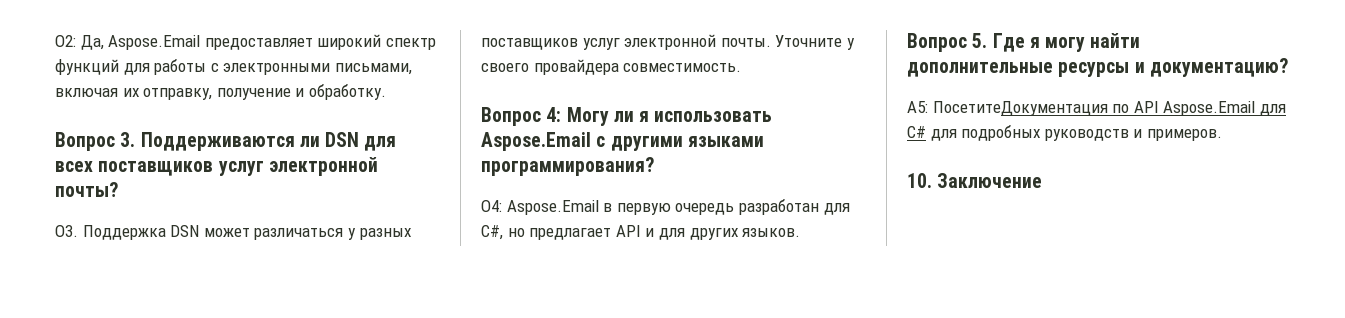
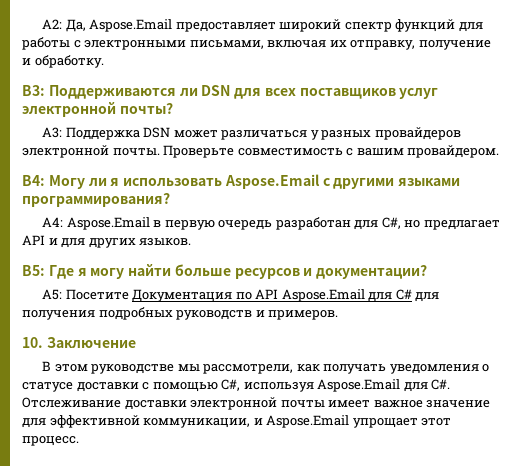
- О2: Да, Aspose.Email предоставляет широкий спектр функций для работы с электронными письмами, включая их отправку, получение и обработку.
+ A2: Да, Aspose.Email предоставляет широкий спектр функций для работы с электронными письмами, включая их отправку, получение и обработку.
- Вопрос 3. Поддерживаются ли DSN для всех поставщиков услуг электронной почты?
+ В3: Поддерживаются ли DSN для всех поставщиков услуг электронной почты?
- О3. Поддержка DSN может различаться у разных поставщиков услуг электронной почты. Уточните у своего провайдера совместимость.
- Вопрос 4: Могу ли я использовать Aspose.Email с другими языками программирования?
+ A3: Поддержка DSN может различаться у разных провайдеров электронной почты. Проверьте совместимость с вашим провайдером.
+ В4: Могу ли я использовать Aspose.Email с другими языками программирования?
- О4: Aspose.Email в первую очередь разработан для C#, но предлагает API и для других языков.
+ A4: Aspose.Email в первую очередь разработан для C#, но предлагает API и для других языков.
- Вопрос 5. Где я могу найти дополнительные ресурсы и документацию?
+ В5: Где я могу найти больше ресурсов и документации?
- A5: ПосетитеДокументация по API Aspose.Email для C# для подробных руководств и примеров.
+ A5: Посетите Документация по API Aspose.Email для C# для получения подробных руководств и примеров.
+ В этом руководстве мы рассмотрели, как получать уведомления о статусе доставки с помощью C#, используя Aspose.Email для C#. Отслеживание доставки электронной почты имеет важное значение для эффективной коммуникации, и Aspose.Email упрощает этот процесс.

